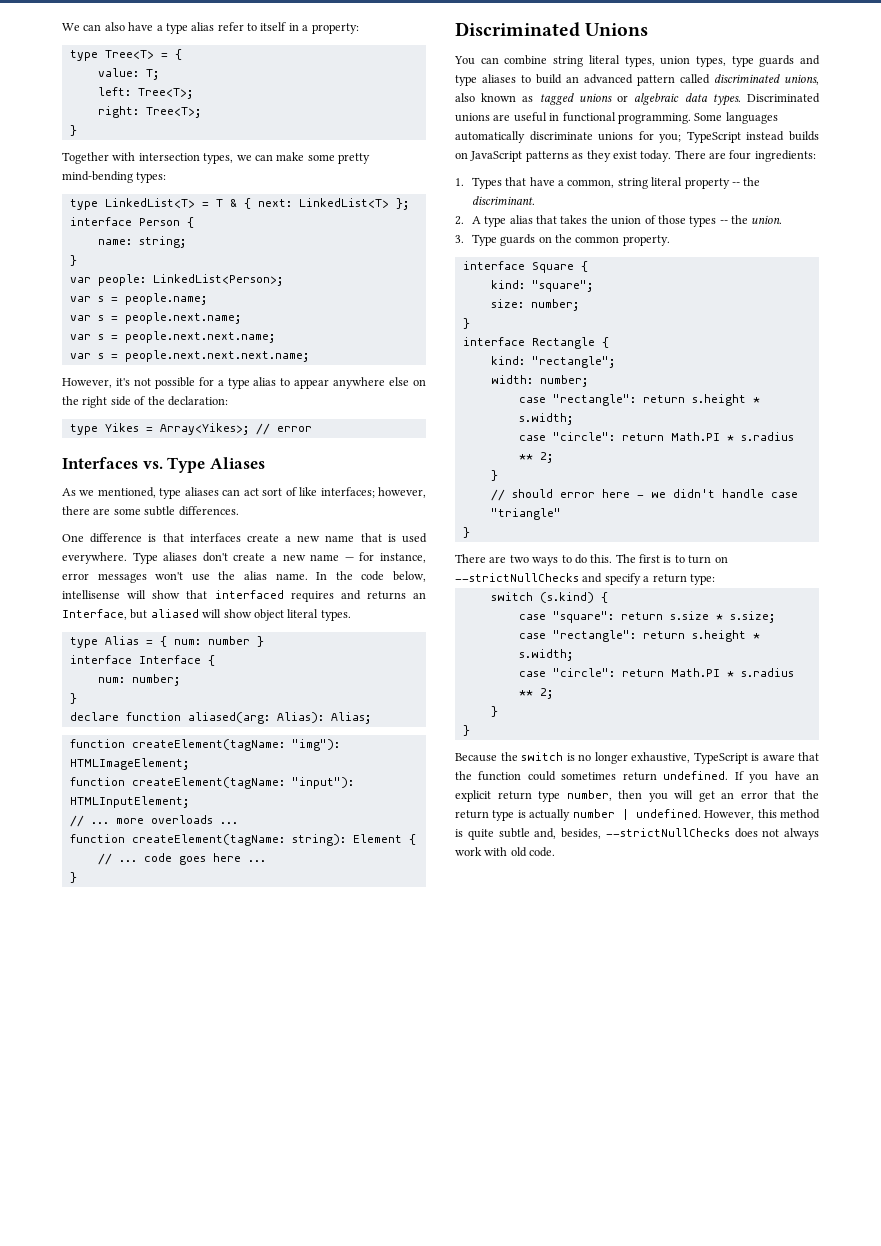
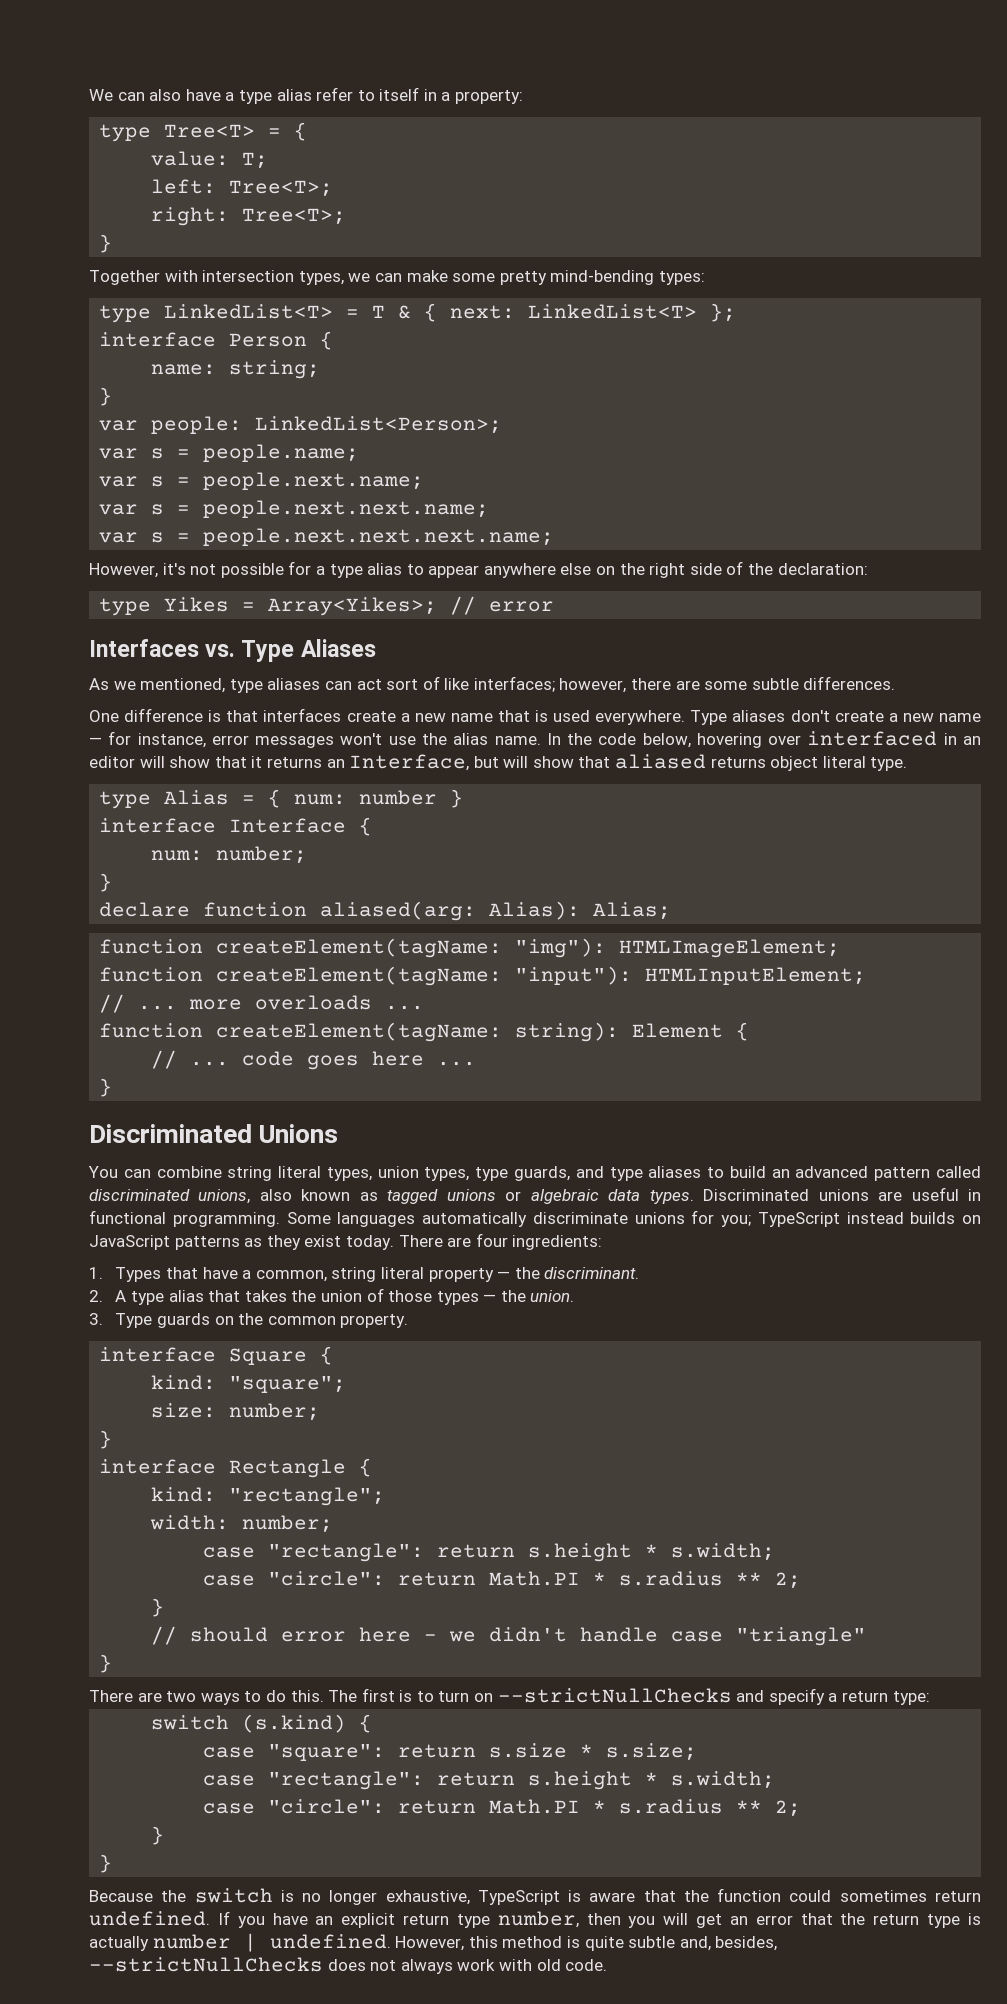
- In the code below, intellisense will show that interfaced requires and returns an Interface, but aliased will show object literal types.
+ In the code below, hovering over interfaced in an editor will show that it returns an Interface, but will show that aliased returns object literal type.
- You can combine string literal types, union types, type guards and type aliases to build an advanced pattern called discriminated unions, also known as tagged unions or algebraic data types.
+ You can combine string literal types, union types, type guards, and type aliases to build an advanced pattern called discriminated unions, also known as tagged unions or algebraic data types.
- 1. Types that have a common, string literal property -- the discriminant.
+ 1. Types that have a common, string literal property — the discriminant.
- 2. A type alias that takes the union of those types -- the union.
+ 2. A type alias that takes the union of those types — the union.

